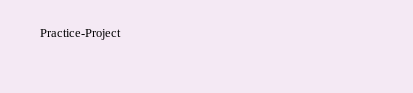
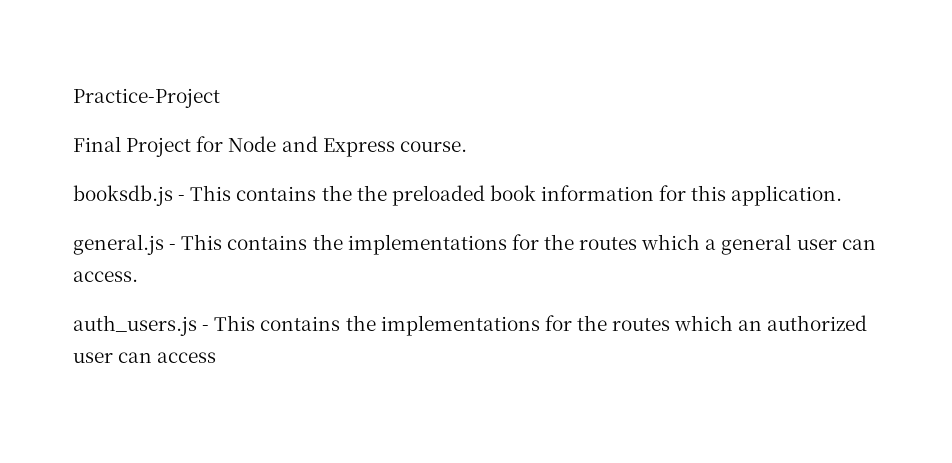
+ Final Project for Node and Express course.
+ booksdb.js - This contains the the preloaded book information for this application.
+ general.js - This contains the implementations for the routes which a general user can access.
+ auth_users.js - This contains the implementations for the routes which an authorized user can access

